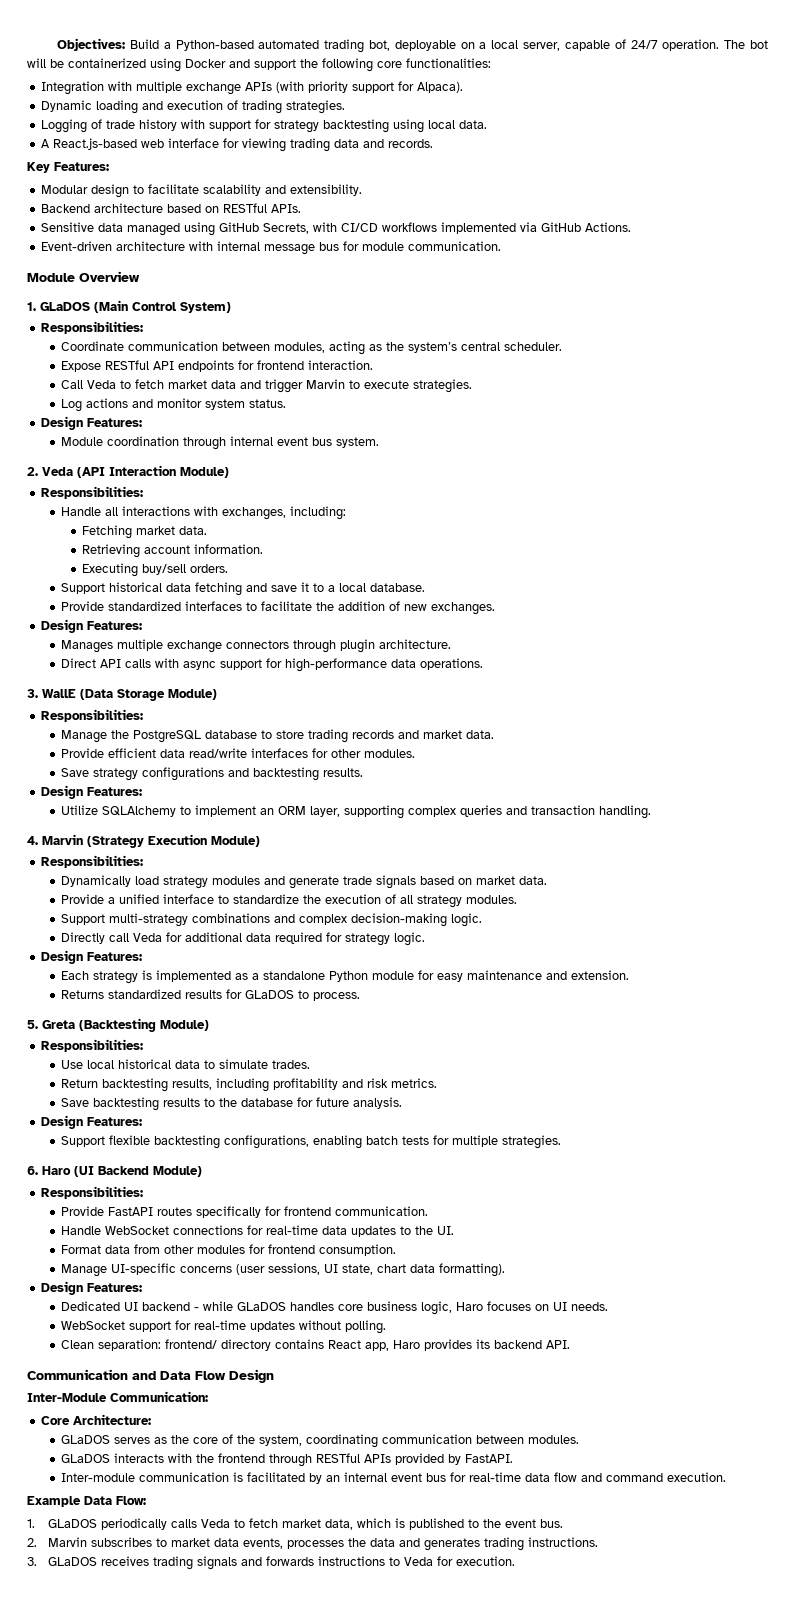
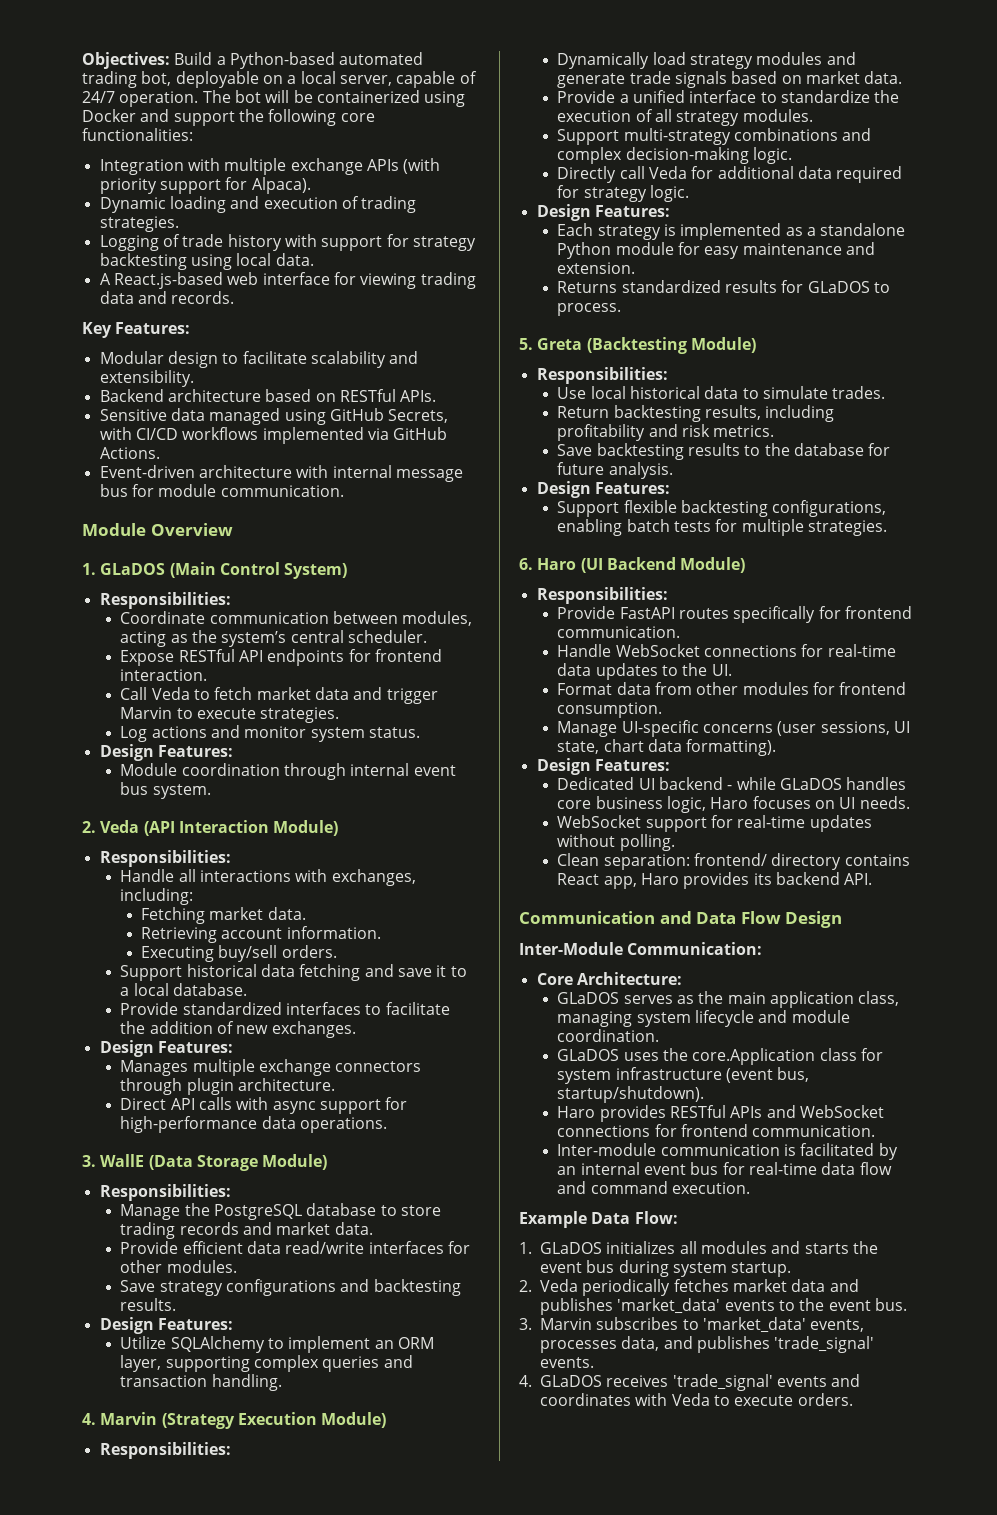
- GLaDOS serves as the core of the system, coordinating communication between modules.
- GLaDOS interacts with the frontend through RESTful APIs provided by FastAPI.
+ GLaDOS serves as the main application class, managing system lifecycle and module coordination.
+ GLaDOS uses the core.Application class for system infrastructure (event bus, startup/shutdown).
+ Haro provides RESTful APIs and WebSocket connections for frontend communication.
- 1. GLaDOS periodically calls Veda to fetch market data, which is published to the event bus.
+ 1. GLaDOS initializes all modules and starts the event bus during system startup.
+ 2. Veda periodically fetches market data and publishes 'market_data' events to the event bus.
- 2. Marvin subscribes to market data events, processes the data and generates trading instructions.
- 3. GLaDOS receives trading signals and forwards instructions to Veda for execution.
+ 3. Marvin subscribes to 'market_data' events, processes data, and publishes 'trade_signal' events.
+ 4. GLaDOS receives 'trade_signal' events and coordinates with Veda to execute orders.

